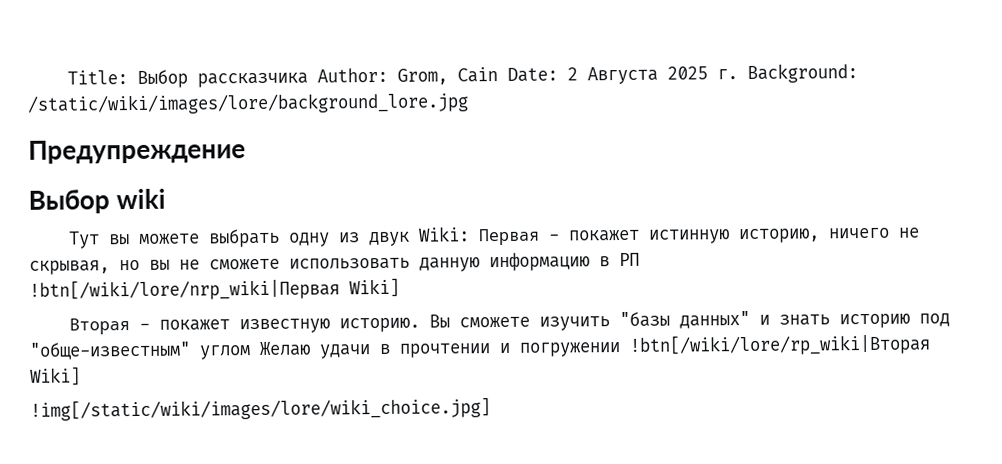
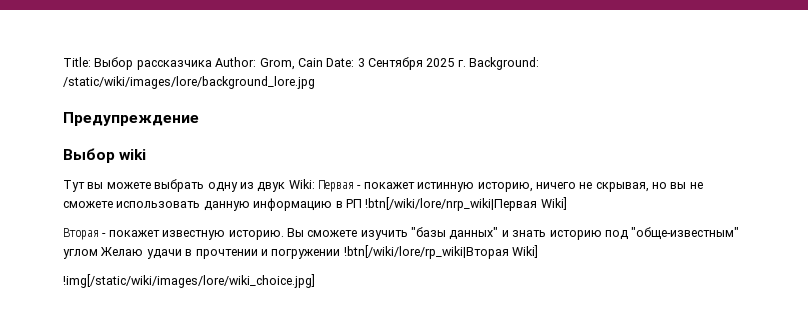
- Title: Выбор рассказчика Author: Grom, Cain Date: 2 Августа 2025 г. Background: /static/wiki/images/lore/background_lore.jpg
+ Title: Выбор рассказчика Author: Grom, Cain Date: 3 Сентября 2025 г. Background: /static/wiki/images/lore/background_lore.jpg

